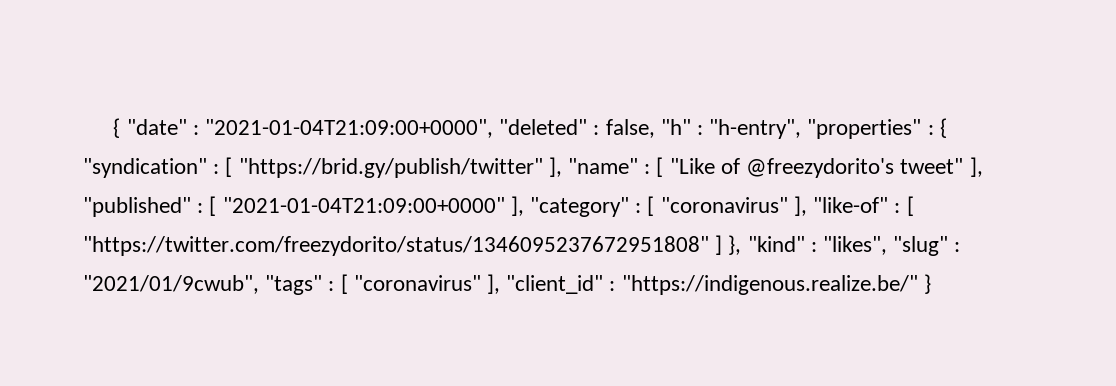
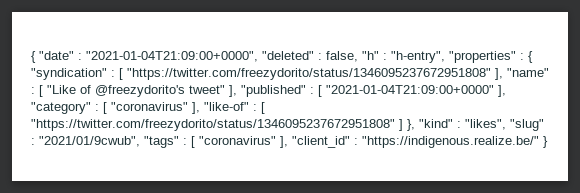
- { "date" : "2021-01-04T21:09:00+0000", "deleted" : false, "h" : "h-entry", "properties" : { "syndication" : [ "https://brid.gy/publish/twitter" ], "name" : [ "Like of @freezydorito's tweet" ], "published" : [ "2021-01-04T21:09:00+0000" ], "category" : [ "coronavirus" ], "like-of" : [ "https://twitter.com/freezydorito/status/1346095237672951808" ] }, "kind" : "likes", "slug" : "2021/01/9cwub", "tags" : [ "coronavirus" ], "client_id" : "https://indigenous.realize.be/" }
+ { "date" : "2021-01-04T21:09:00+0000", "deleted" : false, "h" : "h-entry", "properties" : { "syndication" : [ "https://twitter.com/freezydorito/status/1346095237672951808" ], "name" : [ "Like of @freezydorito's tweet" ], "published" : [ "2021-01-04T21:09:00+0000" ], "category" : [ "coronavirus" ], "like-of" : [ "https://twitter.com/freezydorito/status/1346095237672951808" ] }, "kind" : "likes", "slug" : "2021/01/9cwub", "tags" : [ "coronavirus" ], "client_id" : "https://indigenous.realize.be/" }

